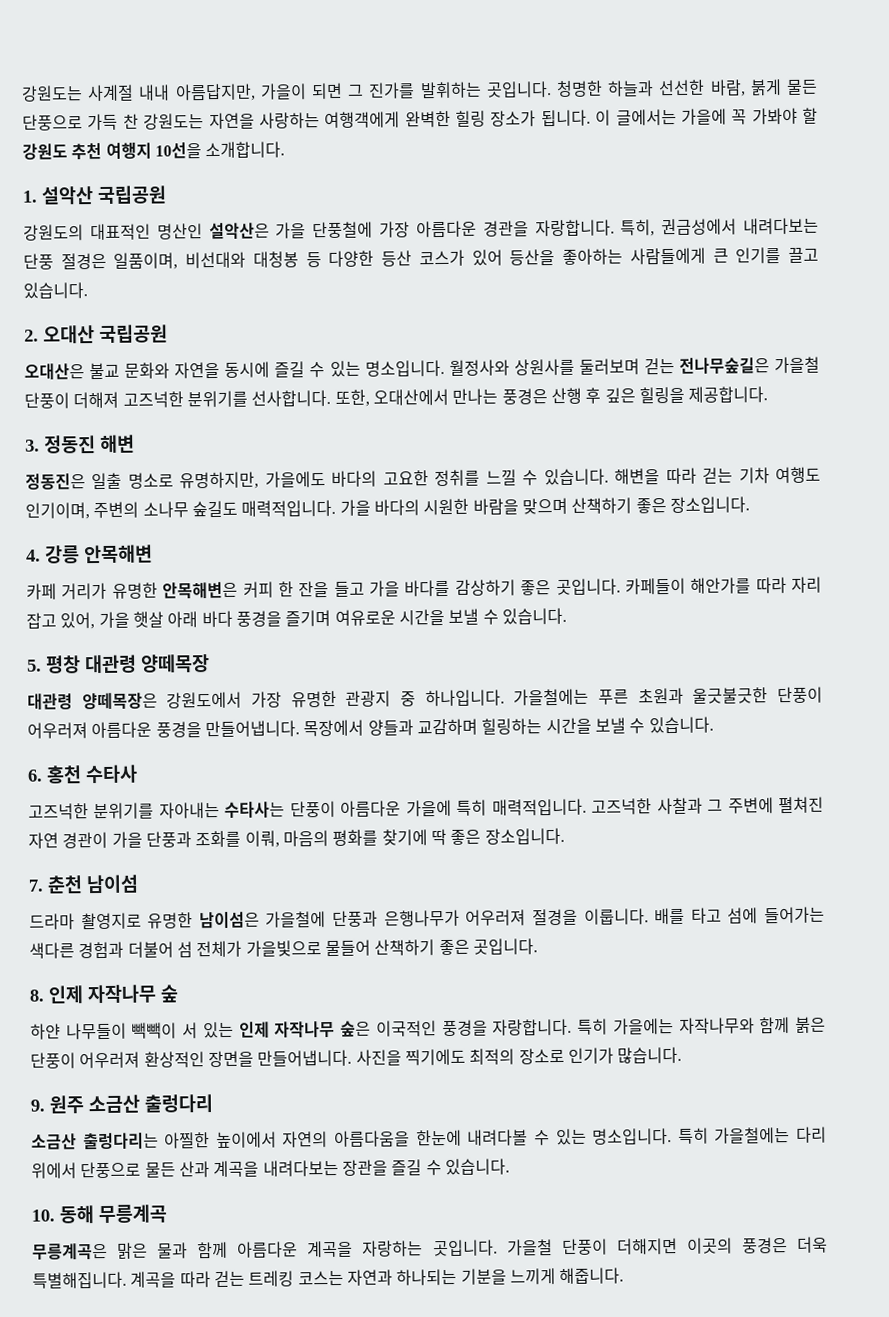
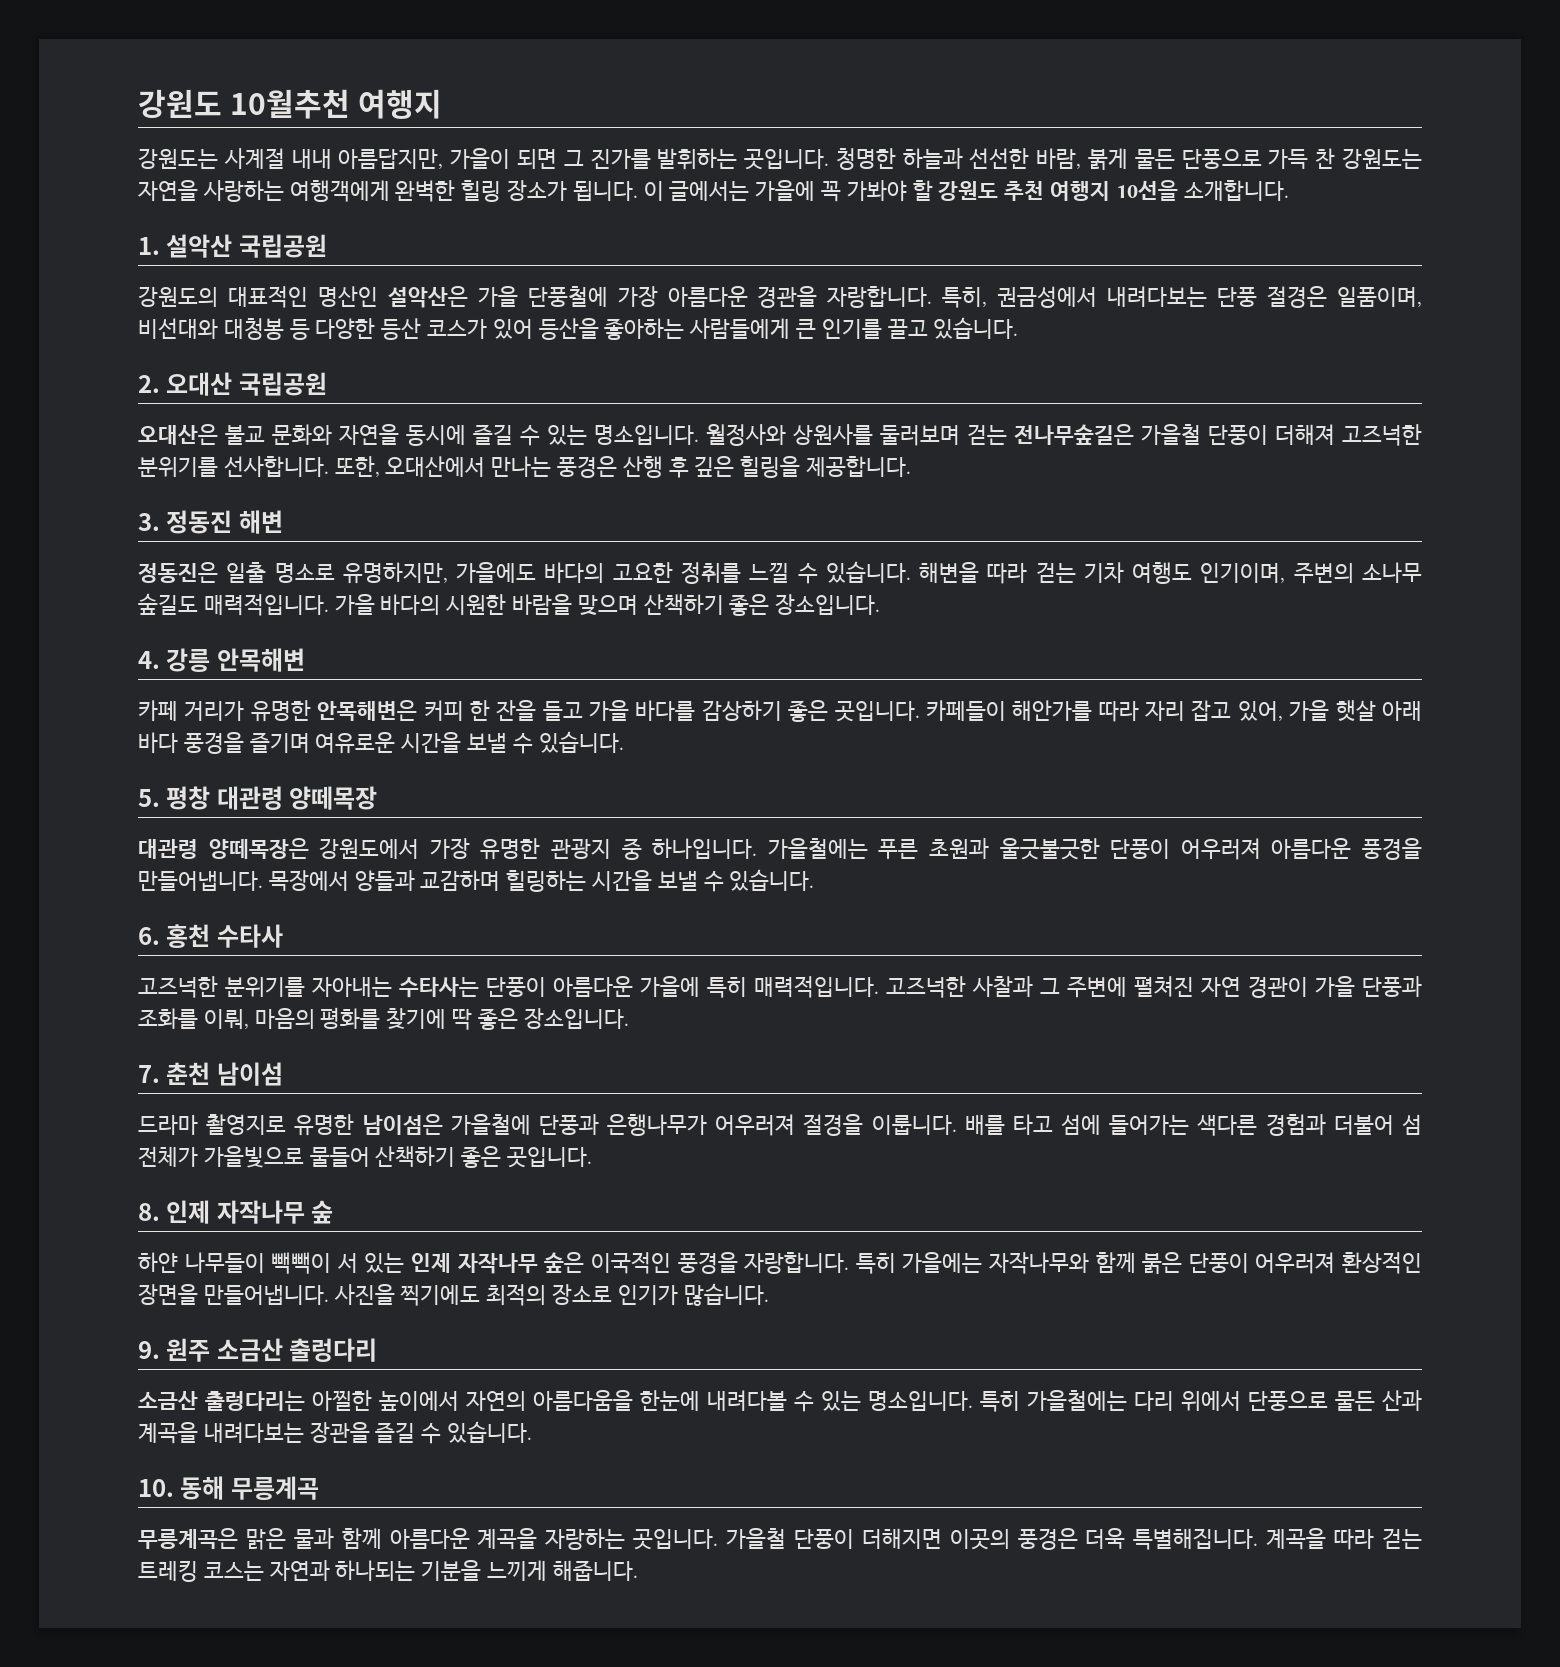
+ 강원도 10월추천 여행지

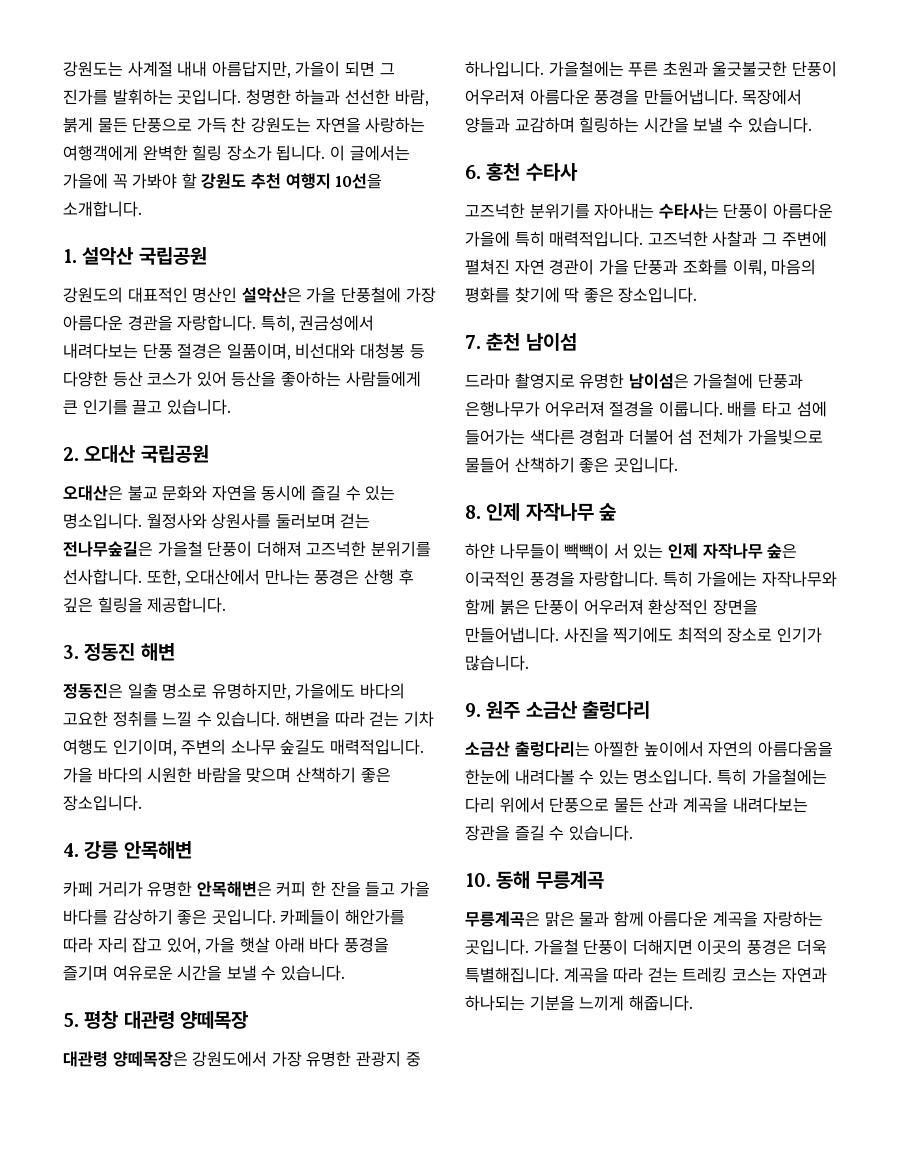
- 강원도 10월추천 여행지

